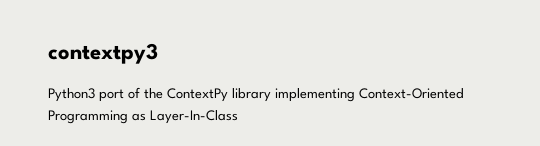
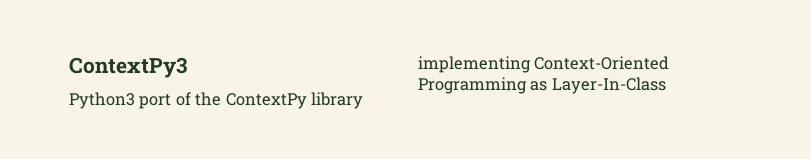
- contextpy3
+ ContextPy3

